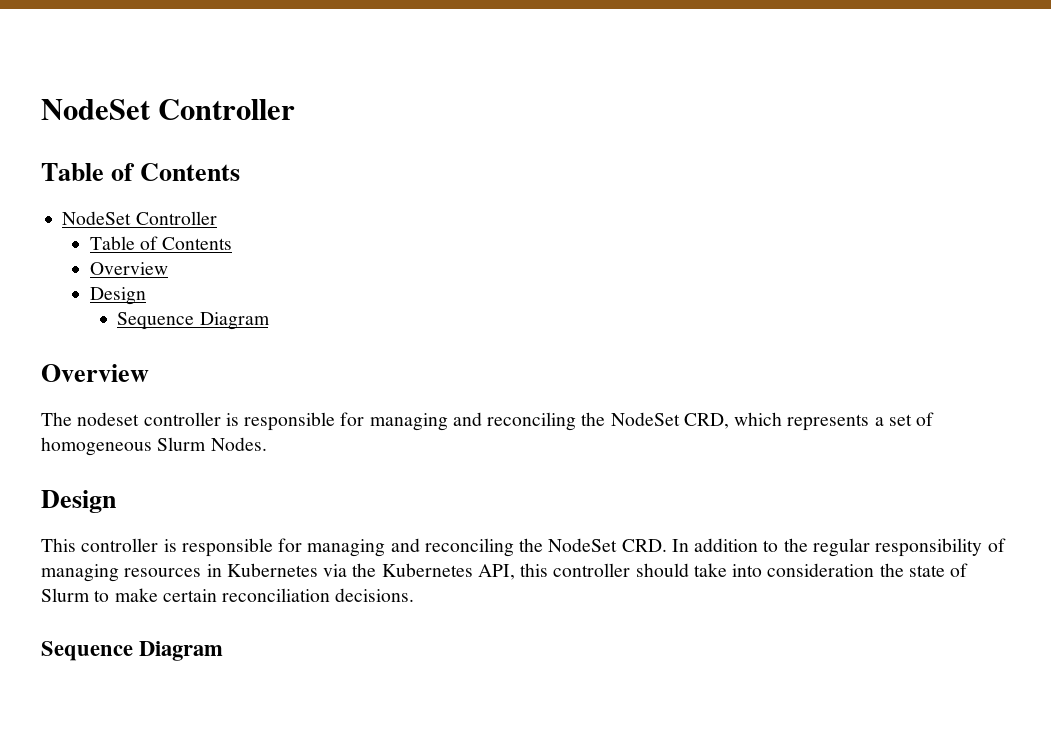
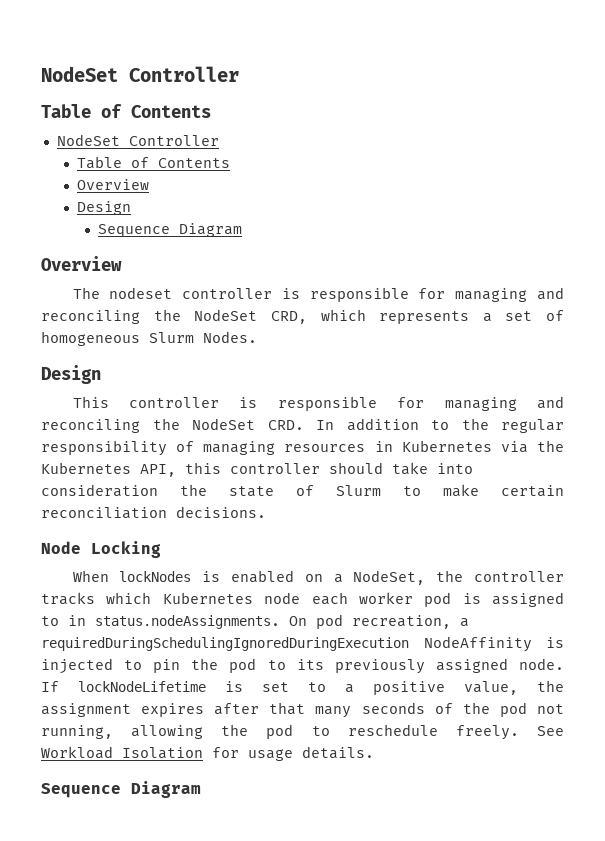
+ Node Locking
+ When lockNodes is enabled on a NodeSet, the controller tracks which Kubernetes node each worker pod is assigned to in status.nodeAssignments. On pod recreation, a requiredDuringSchedulingIgnoredDuringExecution NodeAffinity is injected to pin the pod to its previously assigned node. If lockNodeLifetime is set to a positive value, the assignment expires after that many seconds of the pod not running, allowing the pod to reschedule freely. See Workload Isolation for usage details.

